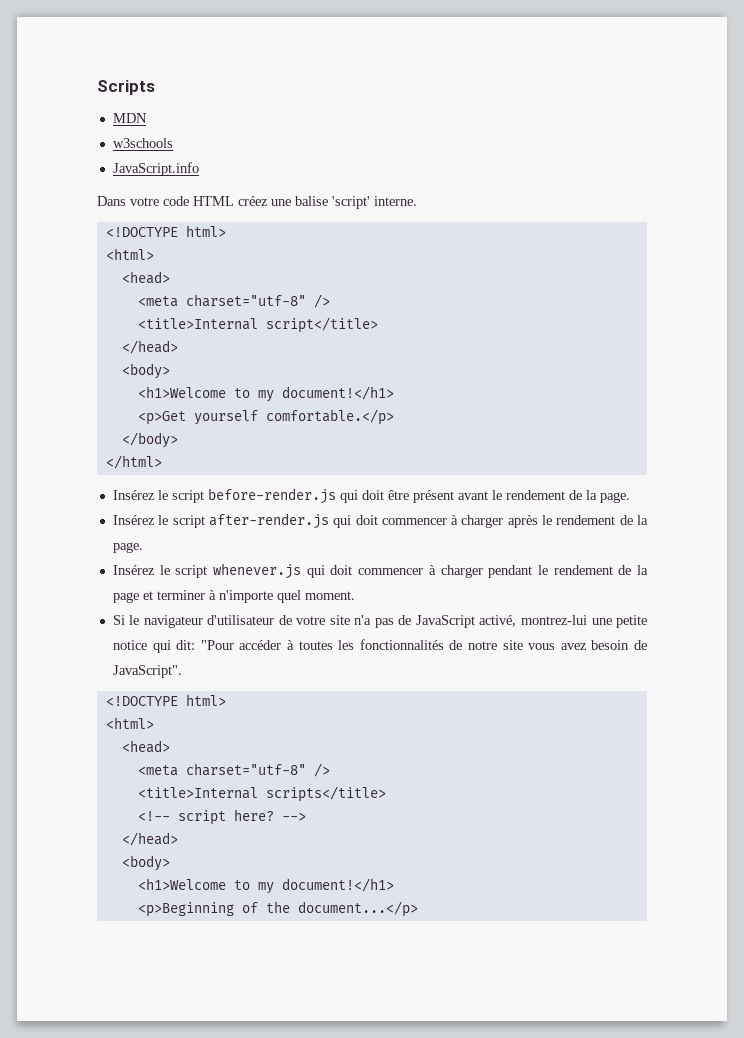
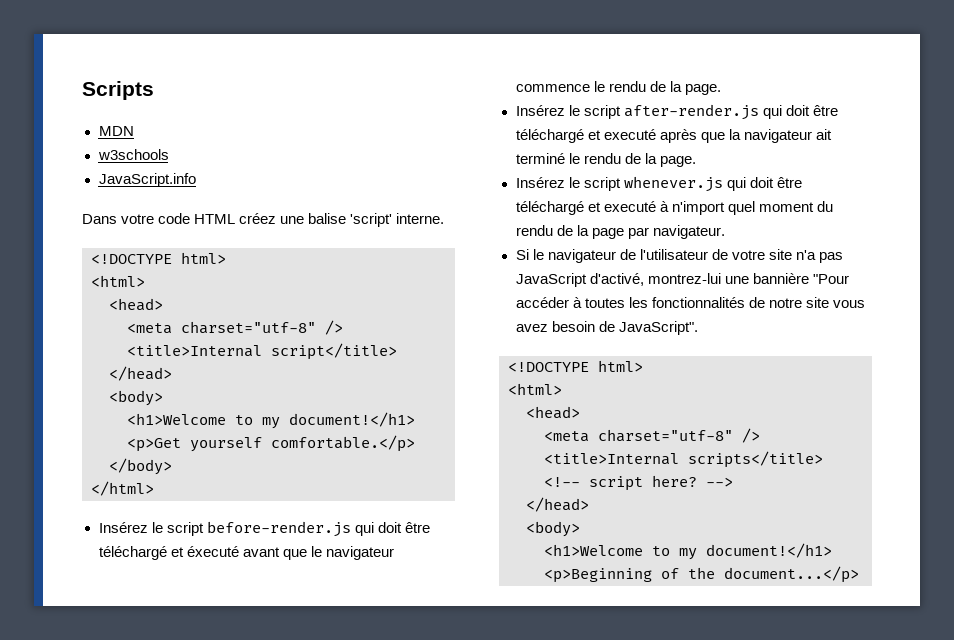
- Insérez le script before-render.js qui doit être présent avant le rendement de la page.
+ Insérez le script before-render.js qui doit être téléchargé et éxecuté avant que le navigateur commence le rendu de la page.
- Insérez le script after-render.js qui doit commencer à charger après le rendement de la page.
+ Insérez le script after-render.js qui doit être téléchargé et executé après que la navigateur ait terminé le rendu de la page.
- Insérez le script whenever.js qui doit commencer à charger pendant le rendement de la page et terminer à n'importe quel moment.
+ Insérez le script whenever.js qui doit être téléchargé et executé à n'import quel moment du rendu de la page par navigateur.
- Si le navigateur d'utilisateur de votre site n'a pas de JavaScript activé, montrez-lui une petite notice qui dit: "Pour accéder à toutes les fonctionnalités de notre site vous avez besoin de JavaScript".
+ Si le navigateur de l'utilisateur de votre site n'a pas JavaScript d'activé, montrez-lui une bannière "Pour accéder à toutes les fonctionnalités de notre site vous avez besoin de JavaScript".

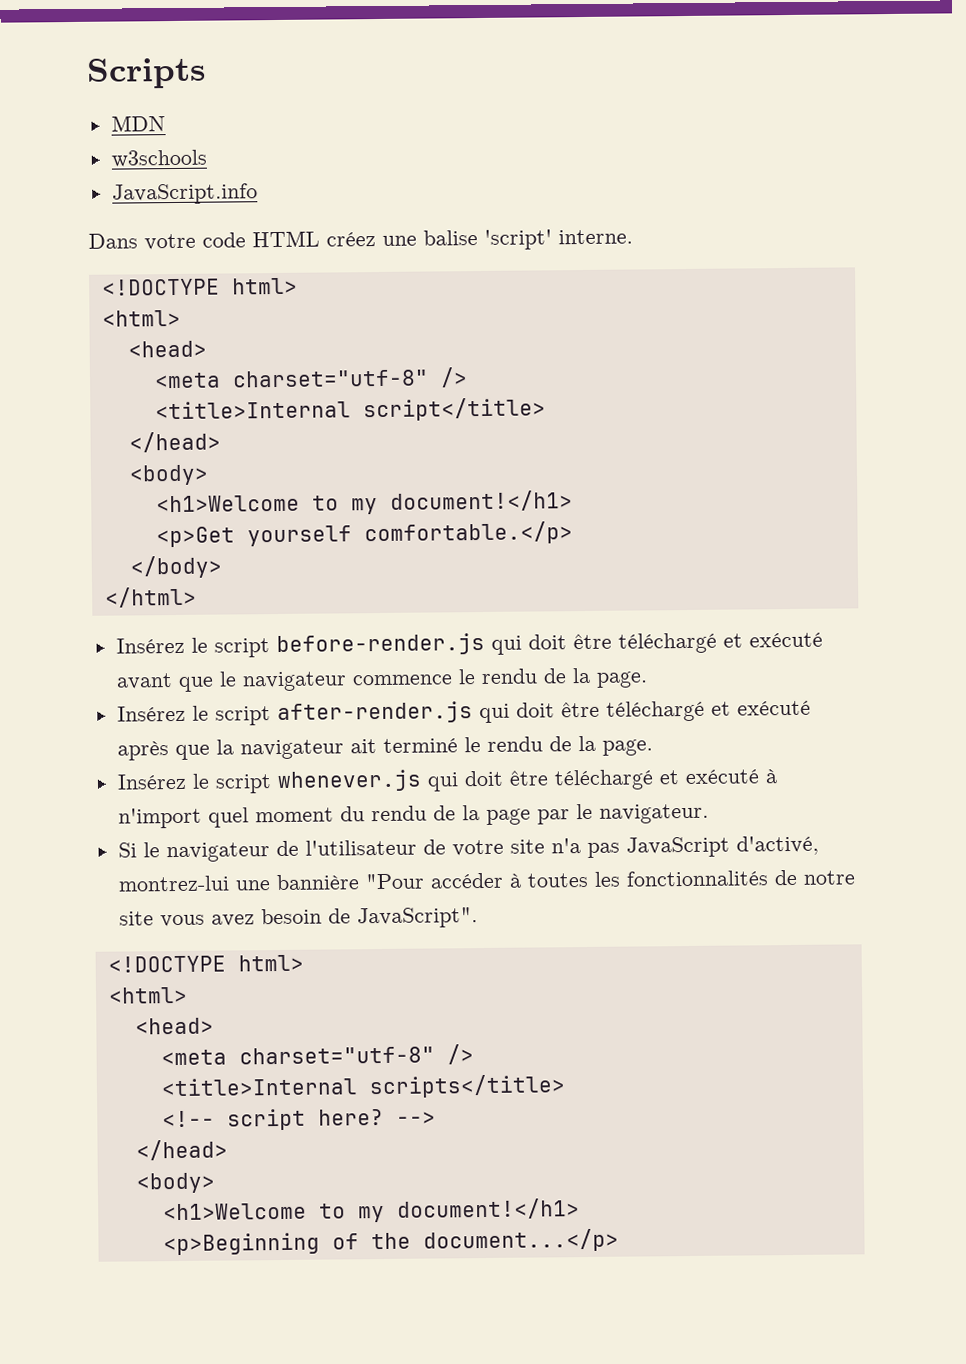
- Insérez le script before-render.js qui doit être téléchargé et éxecuté avant que le navigateur commence le rendu de la page.
+ Insérez le script before-render.js qui doit être téléchargé et exécuté avant que le navigateur commence le rendu de la page.
- Insérez le script after-render.js qui doit être téléchargé et executé après que la navigateur ait terminé le rendu de la page.
+ Insérez le script after-render.js qui doit être téléchargé et exécuté après que la navigateur ait terminé le rendu de la page.
- Insérez le script whenever.js qui doit être téléchargé et executé à n'import quel moment du rendu de la page par navigateur.
+ Insérez le script whenever.js qui doit être téléchargé et exécuté à n'import quel moment du rendu de la page par le navigateur.

